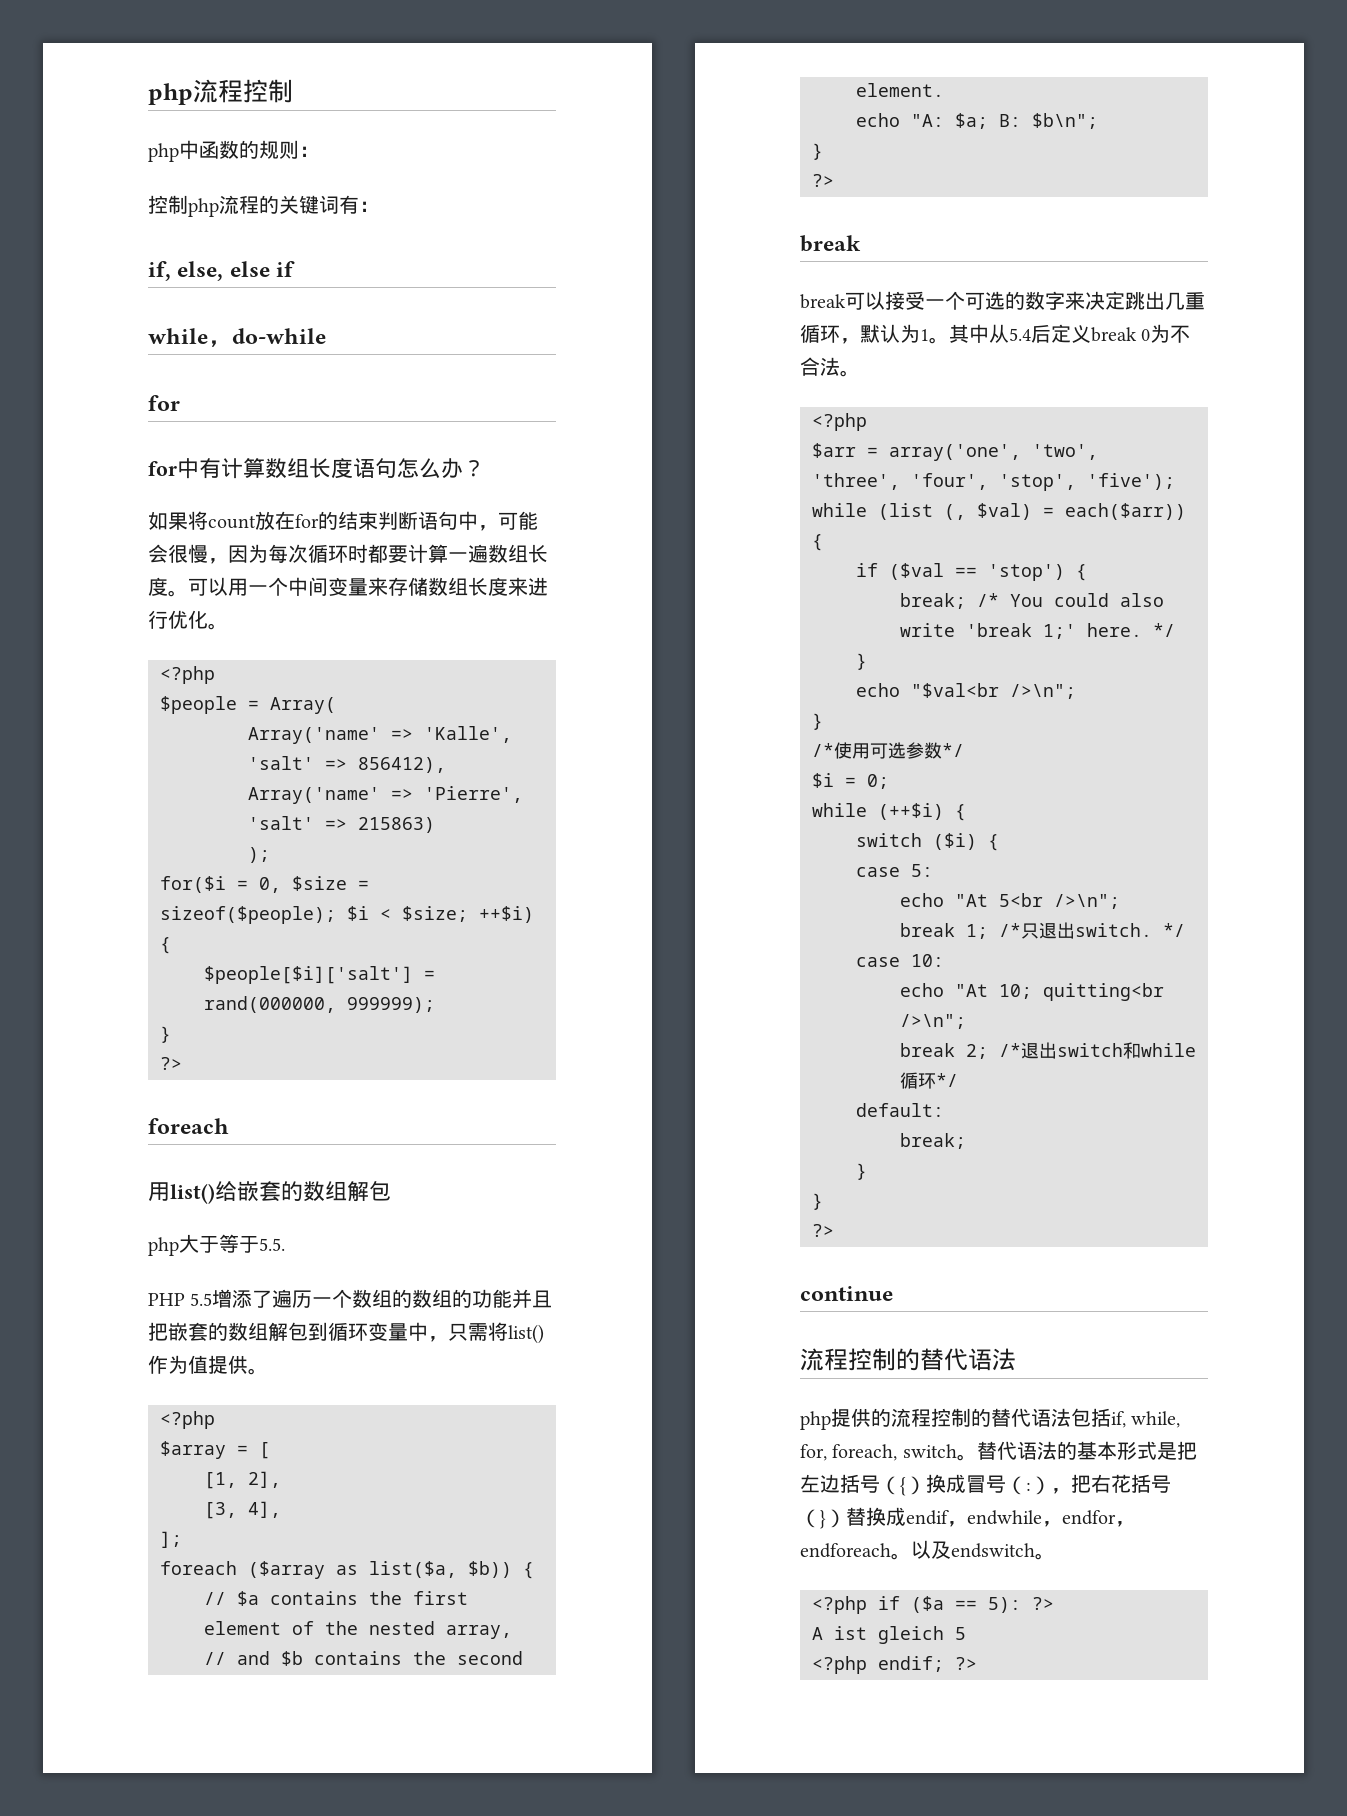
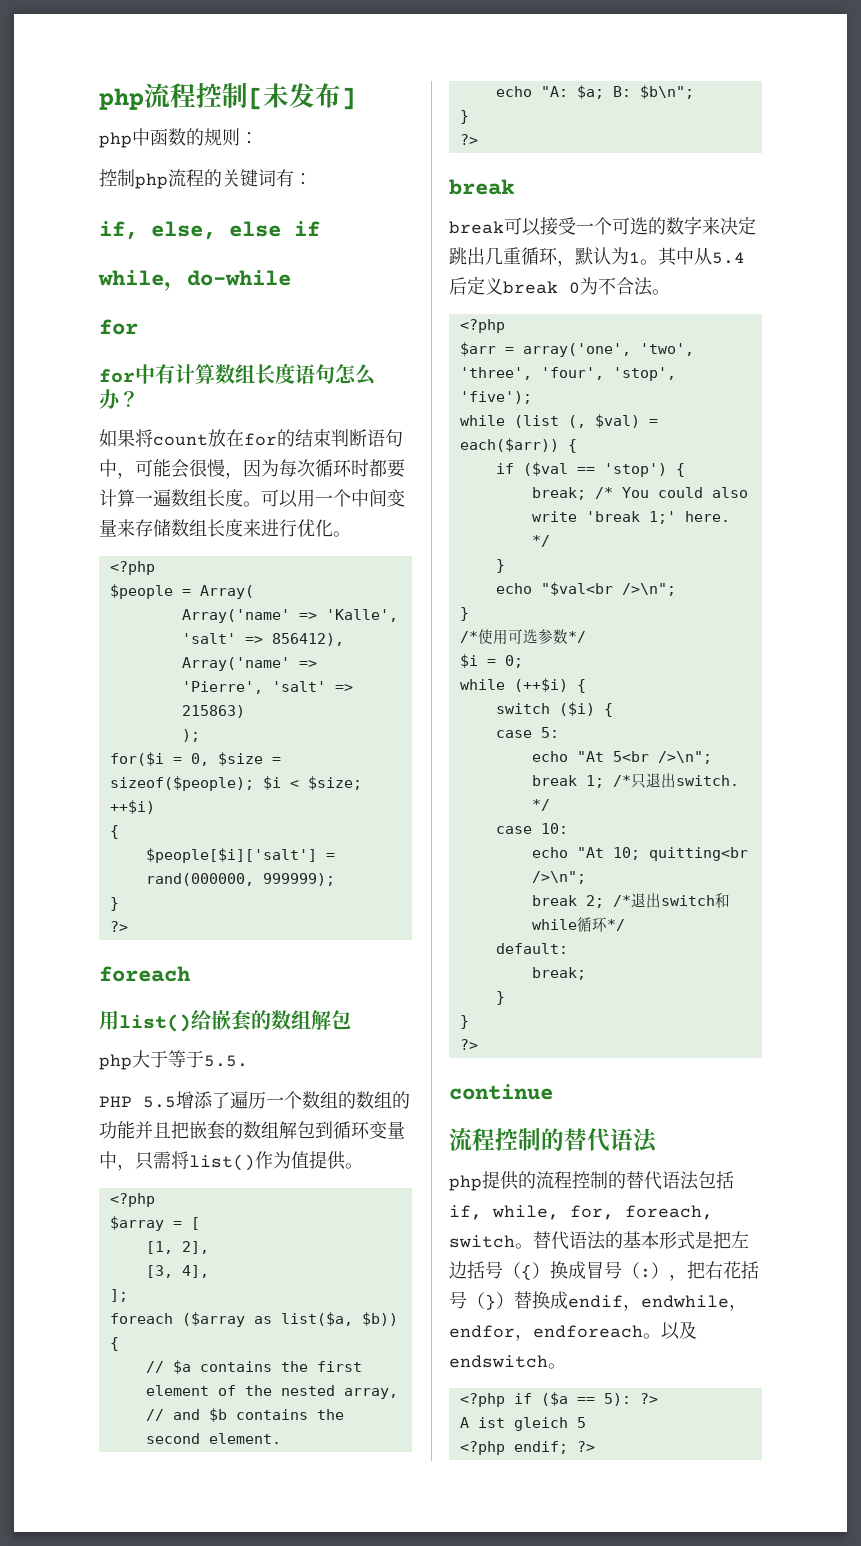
- php流程控制
+ php流程控制[未发布]

